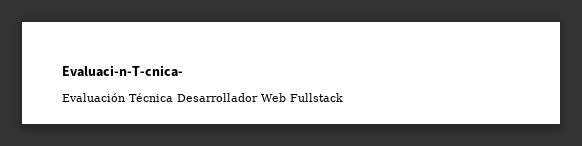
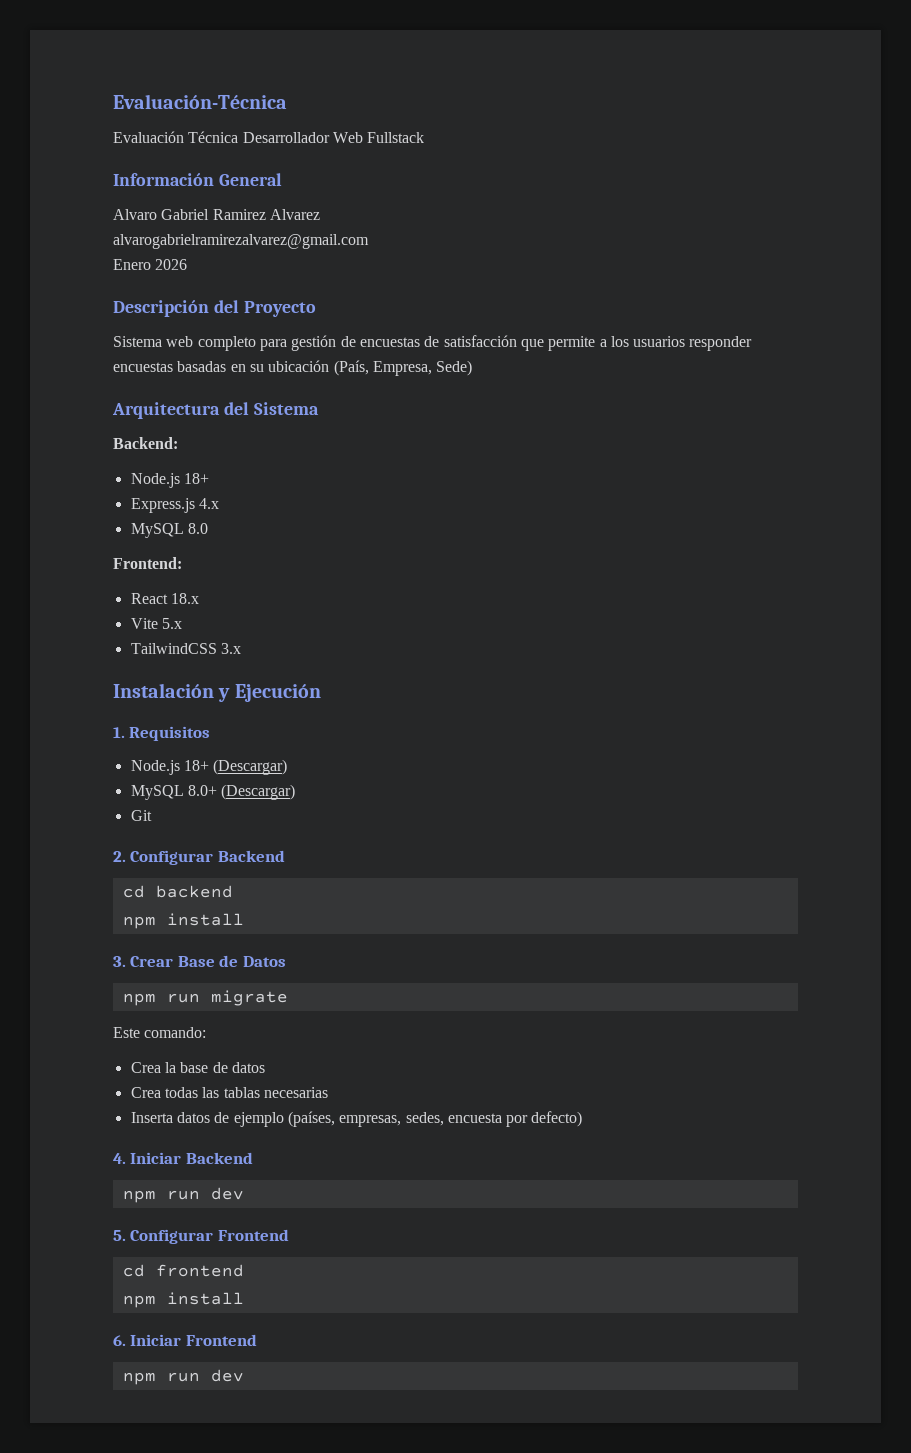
- Evaluaci-n-T-cnica-
+ Evaluación-Técnica
+ Información General
+ Alvaro Gabriel Ramirez Alvarez
+ alvarogabrielramirezalvarez@gmail.com
+ Enero 2026
+ Descripción del Proyecto
+ Sistema web completo para gestión de encuestas de satisfacción que permite a los usuarios responder encuestas basadas en su ubicación (País, Empresa, Sede)
+ Arquitectura del Sistema
+ Backend:
+ Node.js 18+
+ Express.js 4.x
+ MySQL 8.0
+ Frontend:
+ React 18.x
+ Vite 5.x
+ TailwindCSS 3.x
+ Instalación y Ejecución
+ 1. Requisitos
+ Node.js 18+ (Descargar)
+ MySQL 8.0+ (Descargar)
+ Git
+ 2. Configurar Backend
+ cd backend
+ npm install
+ 3. Crear Base de Datos
+ npm run migrate
+ Este comando:
+ Crea la base de datos
+ Crea todas las tablas necesarias
+ Inserta datos de ejemplo (países, empresas, sedes, encuesta por defecto)
+ 4. Iniciar Backend
+ npm run dev
+ 5. Configurar Frontend
+ cd frontend
+ npm install
+ 6. Iniciar Frontend
+ npm run dev

